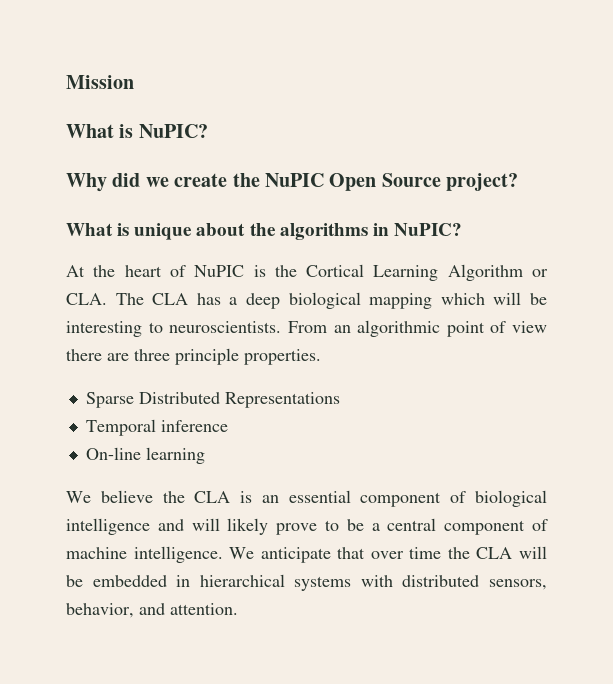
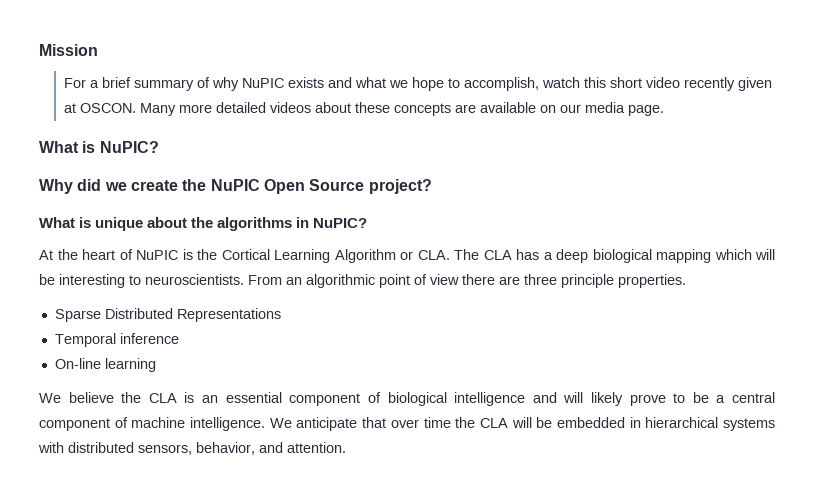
+ For a brief summary of why NuPIC exists and what we hope to accomplish, watch this short video recently given at OSCON. Many more detailed videos about these concepts are available on our media page.

